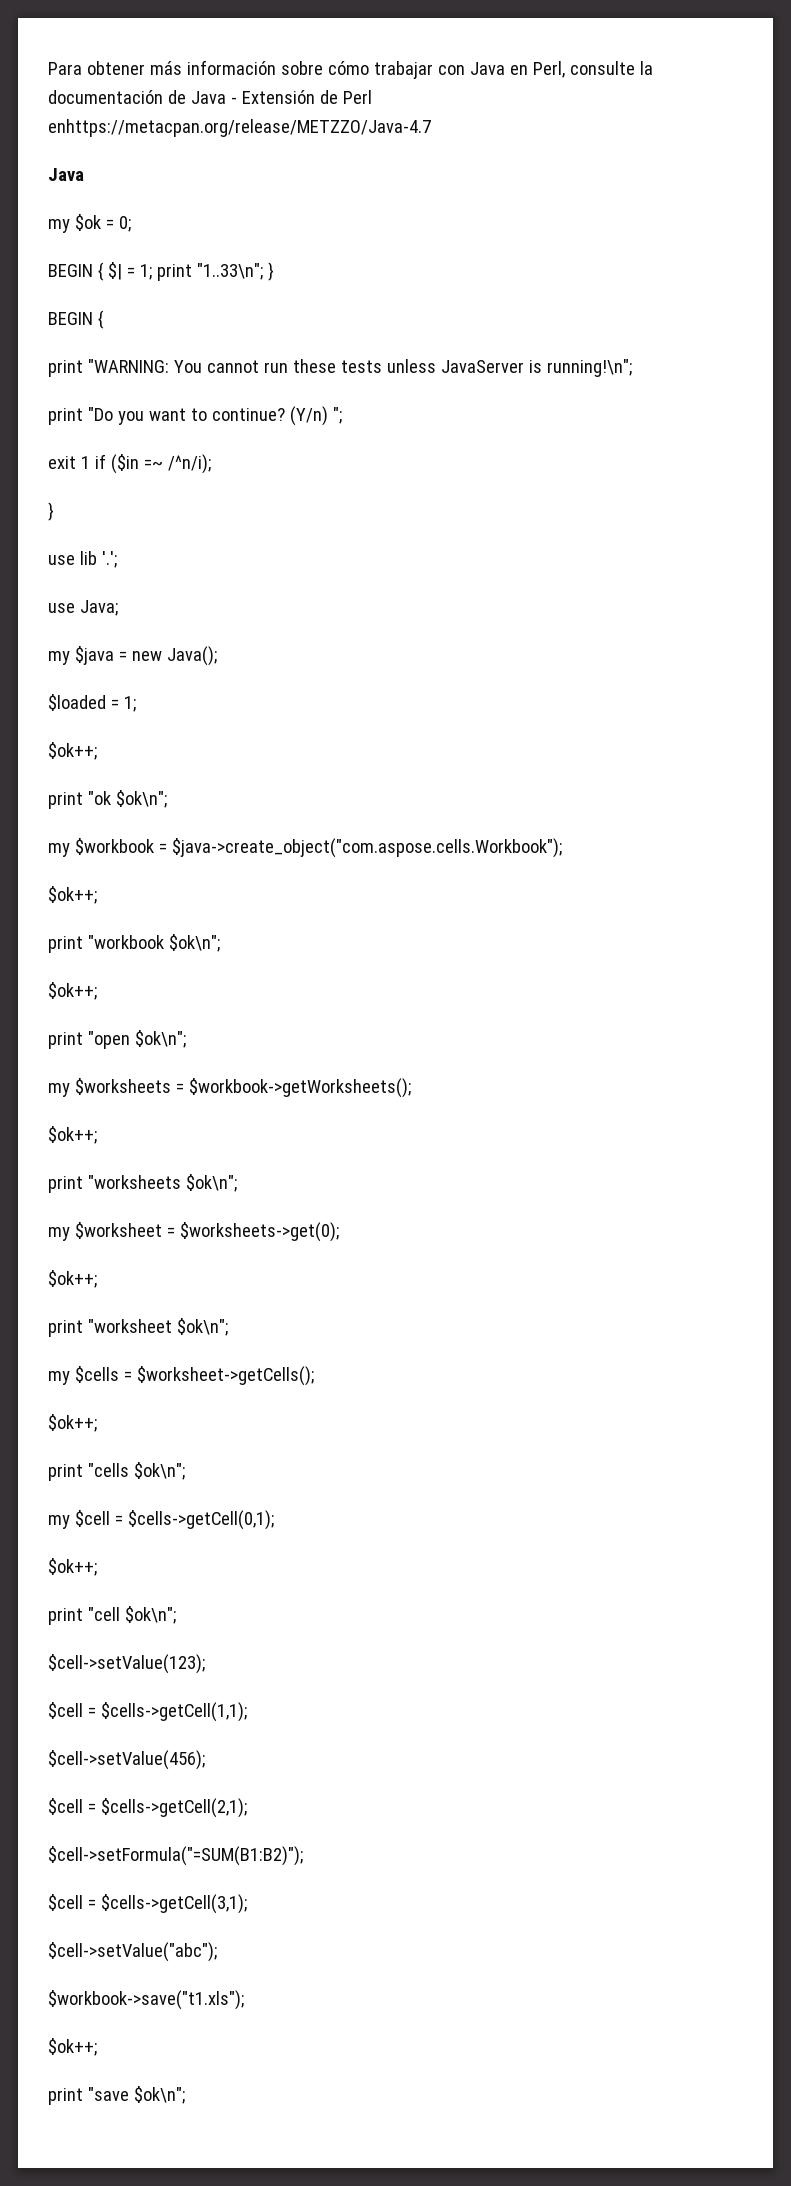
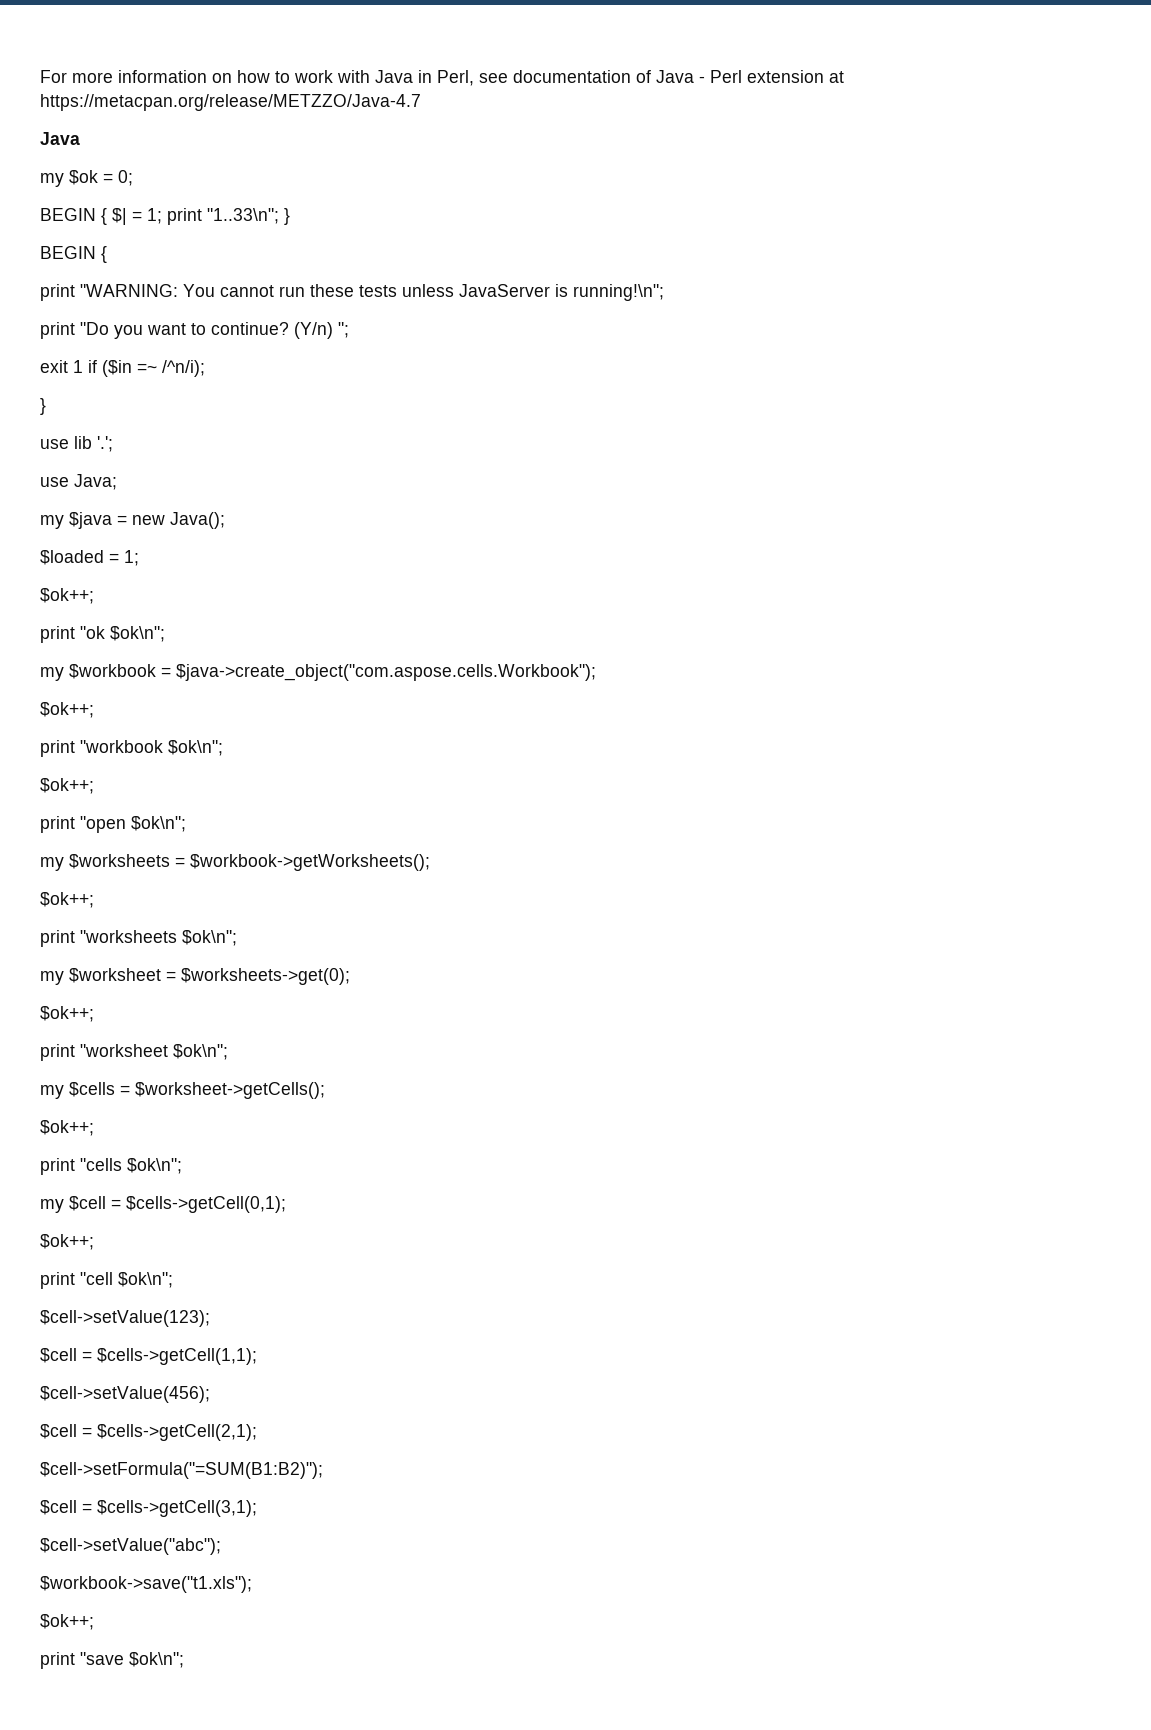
- Para obtener más información sobre cómo trabajar con Java en Perl, consulte la documentación de Java - Extensión de Perl enhttps://metacpan.org/release/METZZO/Java-4.7
+ For more information on how to work with Java in Perl, see documentation of Java - Perl extension at https://metacpan.org/release/METZZO/Java-4.7

